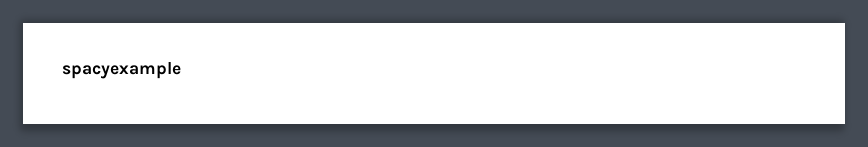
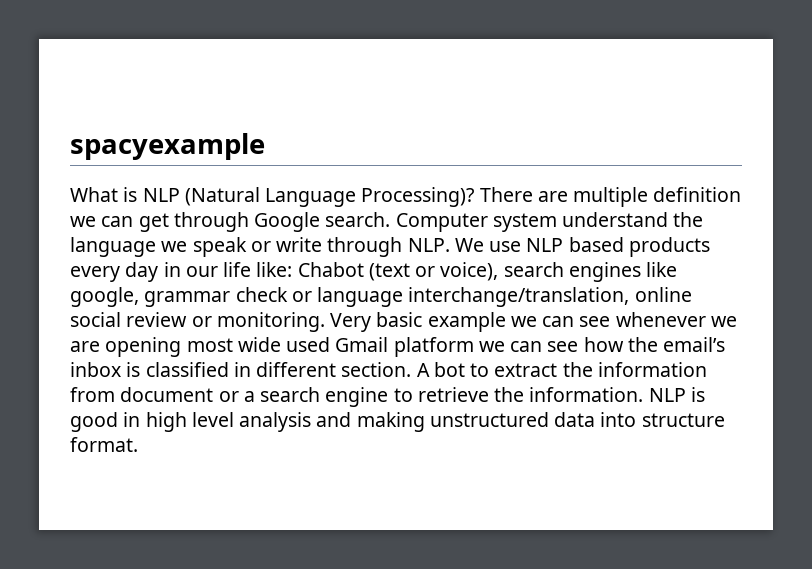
+ What is NLP (Natural Language Processing)? There are multiple definition we can get through Google search. Computer system understand the language we speak or write through NLP. We use NLP based products every day in our life like: Chabot (text or voice), search engines like google, grammar check or language interchange/translation, online social review or monitoring. Very basic example we can see whenever we are opening most wide used Gmail platform we can see how the email’s inbox is classified in different section. A bot to extract the information from document or a search engine to retrieve the information. NLP is good in high level analysis and making unstructured data into structure format.

